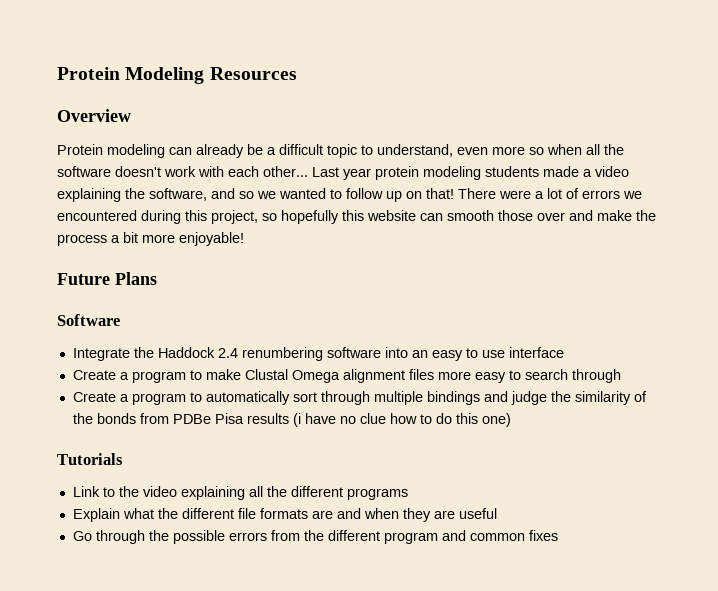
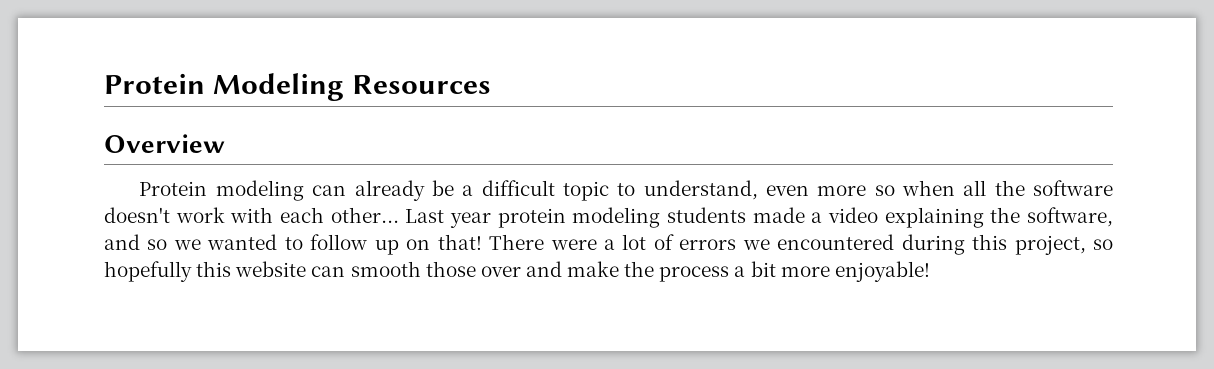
- Future Plans
- Software
- Integrate the Haddock 2.4 renumbering software into an easy to use interface
- Create a program to make Clustal Omega alignment files more easy to search through
- Create a program to automatically sort through multiple bindings and judge the similarity of the bonds from PDBe Pisa results (i have no clue how to do this one)
- Tutorials
- Link to the video explaining all the different programs
- Explain what the different file formats are and when they are useful
- Go through the possible errors from the different program and common fixes

